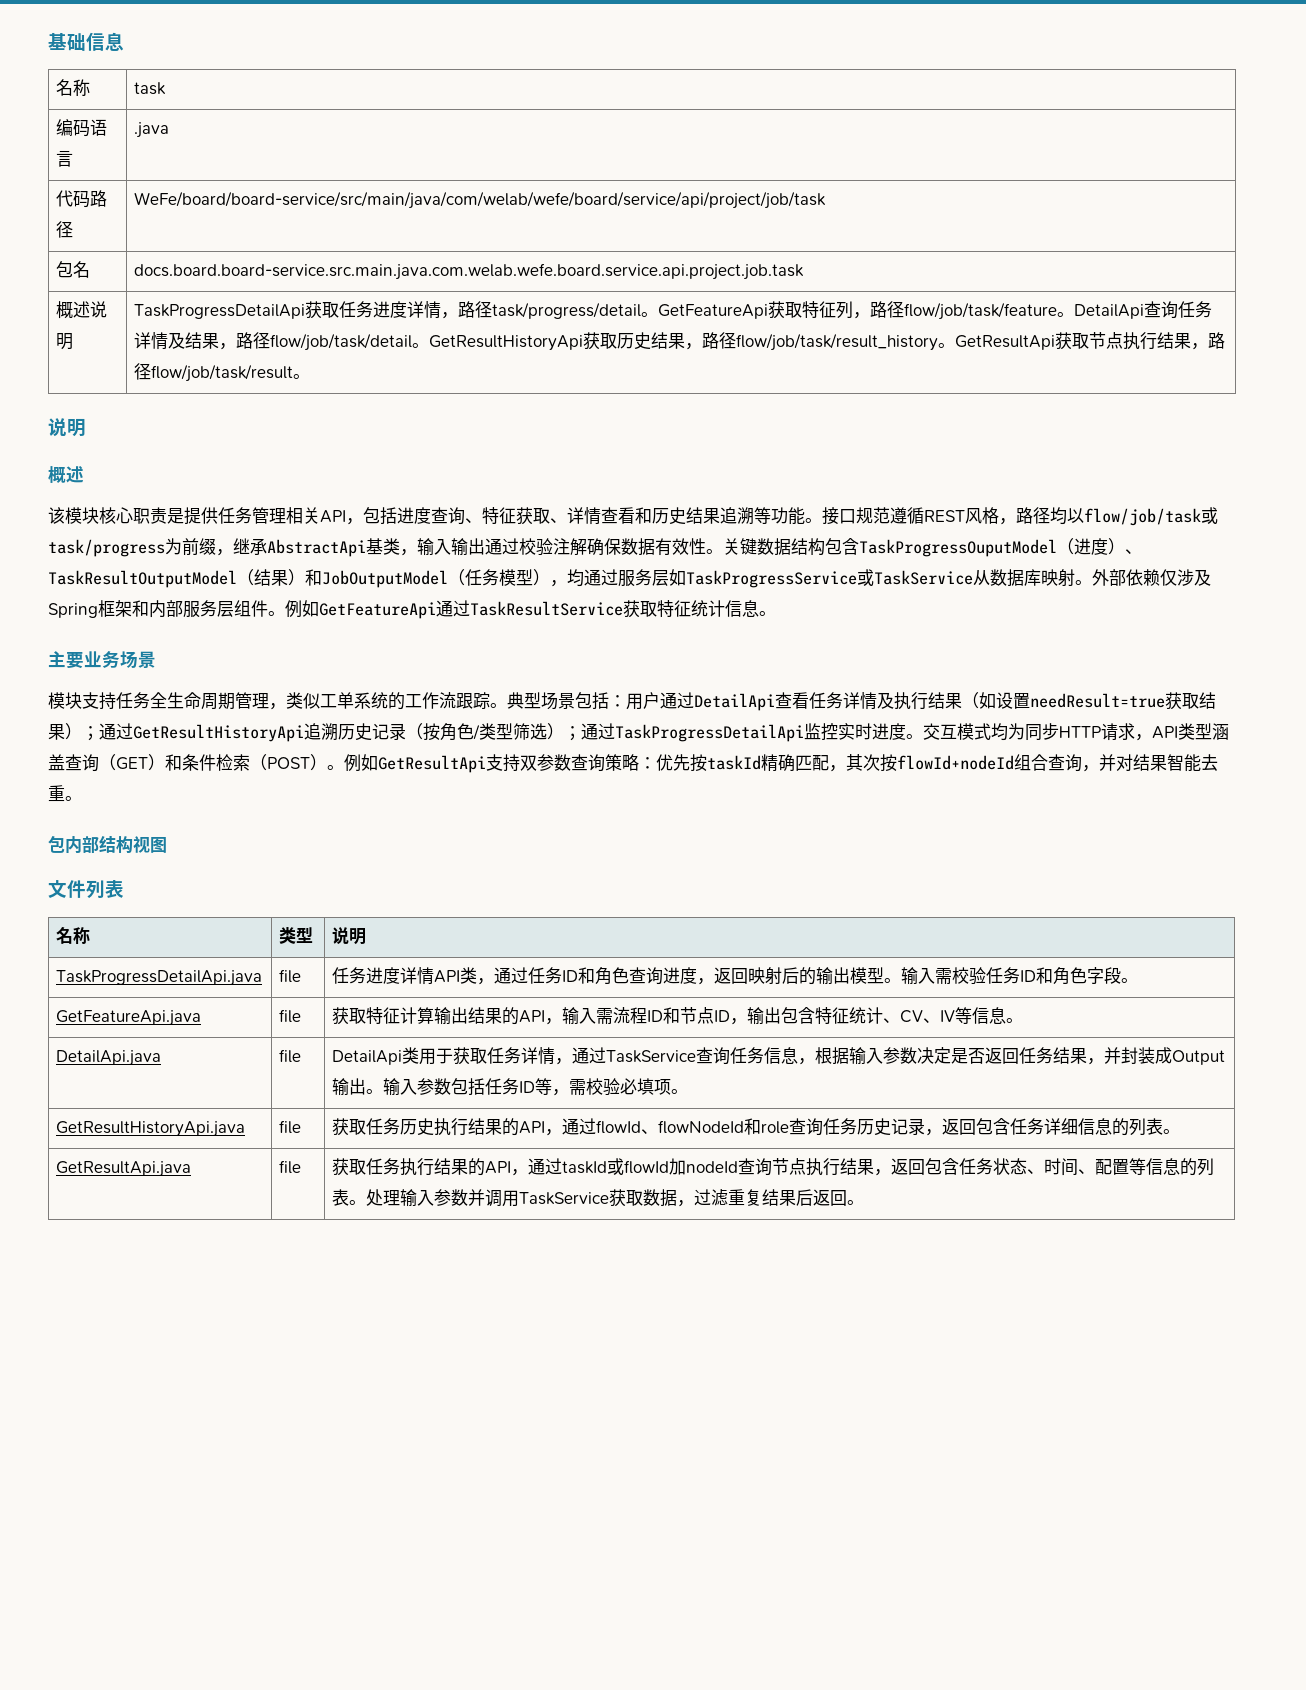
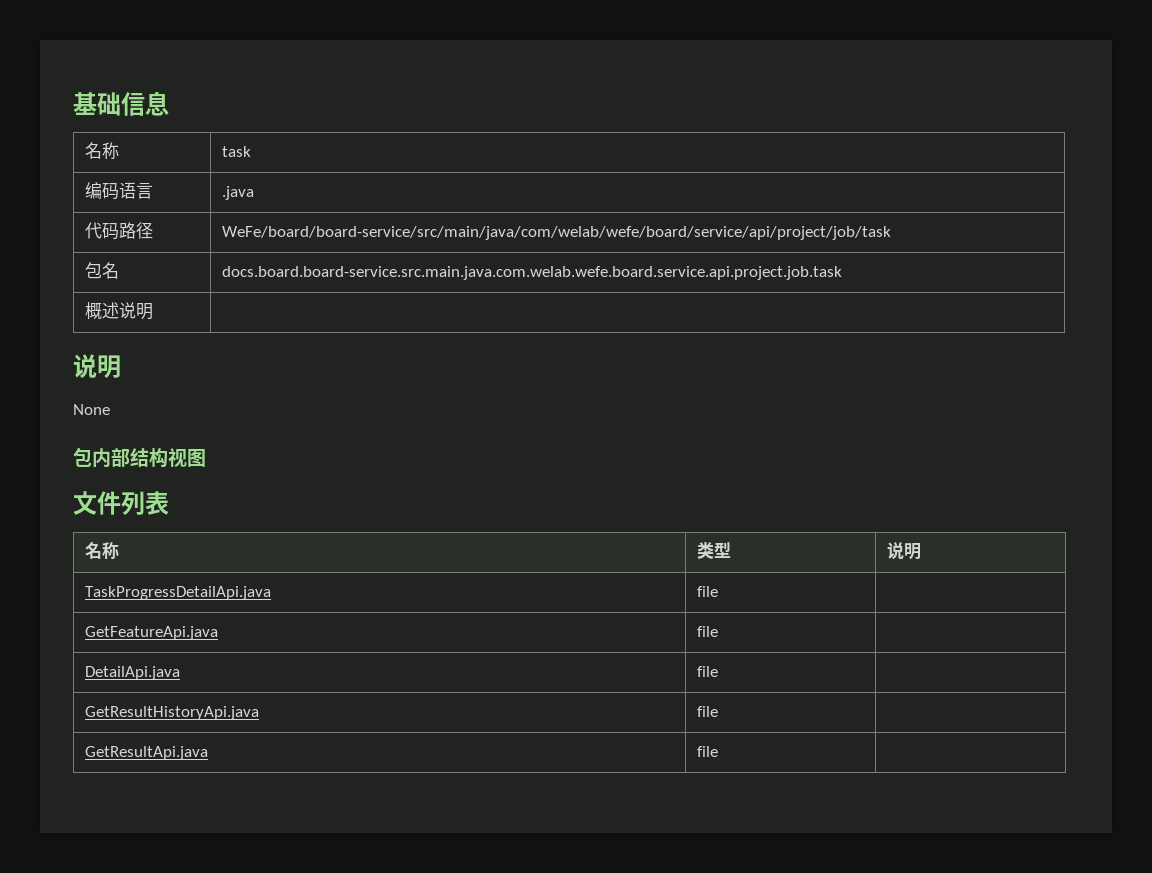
- 概述说明 | TaskProgressDetailApi获取任务进度详情，路径task/progress/detail。GetFeatureApi获取特征列，路径flow/job/task/feature。DetailApi查询任务详情及结果，路径flow/job/task/detail。GetResultHistoryApi获取历史结果，路径flow/job/task/result_history。GetResultApi获取节点执行结果，路径flow/job/task/result。
+ 概述说明 |
  说明
- 概述
- 该模块核心职责是提供任务管理相关API，包括进度查询、特征获取、详情查看和历史结果追溯等功能。接口规范遵循REST风格，路径均以flow/job/task或task/progress为前缀，继承AbstractApi基类，输入输出通过校验注解确保数据有效性。关键数据结构包含TaskProgressOuputModel（进度）、TaskResultOutputModel（结果）和JobOutputModel（任务模型），均通过服务层如TaskProgressService或TaskService从数据库映射。外部依赖仅涉及Spring框架和内部服务层组件。例如GetFeatureApi通过TaskResultService获取特征统计信息。
- 主要业务场景
- 模块支持任务全生命周期管理，类似工单系统的工作流跟踪。典型场景包括：用户通过DetailApi查看任务详情及执行结果（如设置needResult=true获取结果）；通过GetResultHistoryApi追溯历史记录（按角色/类型筛选）；通过TaskProgressDetailApi监控实时进度。交互模式均为同步HTTP请求，API类型涵盖查询（GET）和条件检索（POST）。例如GetResultApi支持双参数查询策略：优先按taskId精确匹配，其次按flowId+nodeId组合查询，并对结果智能去重。
+ None
- TaskProgressDetailApi.java | file | 任务进度详情API类，通过任务ID和角色查询进度，返回映射后的输出模型。输入需校验任务ID和角色字段。
- GetFeatureApi.java | file | 获取特征计算输出结果的API，输入需流程ID和节点ID，输出包含特征统计、CV、IV等信息。
- DetailApi.java | file | DetailApi类用于获取任务详情，通过TaskService查询任务信息，根据输入参数决定是否返回任务结果，并封装成Output输出。输入参数包括任务ID等，需校验必填项。
- GetResultHistoryApi.java | file | 获取任务历史执行结果的API，通过flowId、flowNodeId和role查询任务历史记录，返回包含任务详细信息的列表。
- GetResultApi.java | file | 获取任务执行结果的API，通过taskId或flowId加nodeId查询节点执行结果，返回包含任务状态、时间、配置等信息的列表。处理输入参数并调用TaskService获取数据，过滤重复结果后返回。
+ TaskProgressDetailApi.java | file |
+ GetFeatureApi.java | file |
+ DetailApi.java | file |
+ GetResultHistoryApi.java | file |
+ GetResultApi.java | file |

